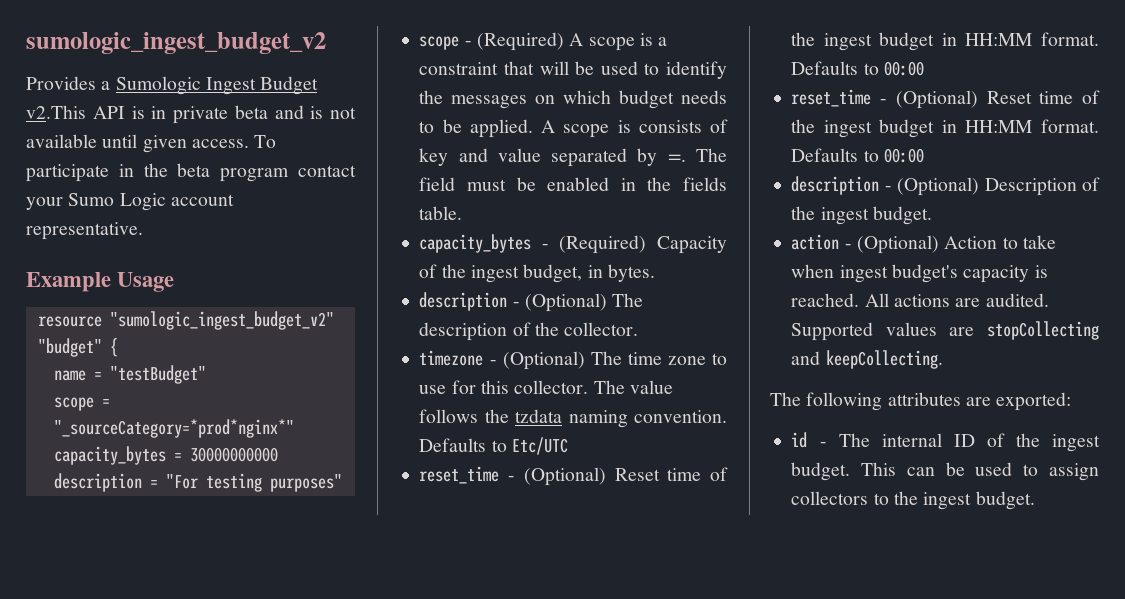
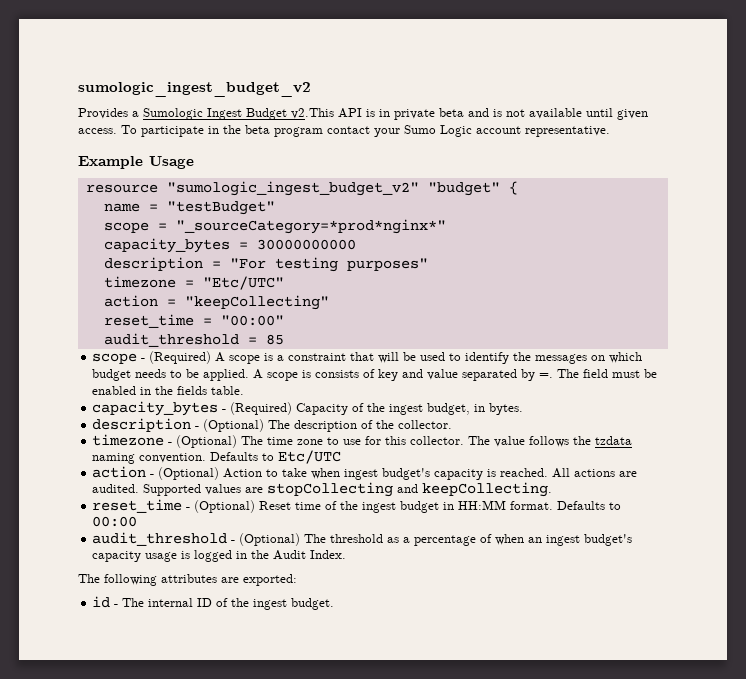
+ timezone = "Etc/UTC"
+ action = "keepCollecting"
+ reset_time = "00:00"
+ audit_threshold = 85
  Defaults to Etc/UTC
- reset_time - (Optional) Reset time of the ingest budget in HH:MM format. Defaults to 00:00
- reset_time - (Optional) Reset time of the ingest budget in HH:MM format. Defaults to 00:00
- description - (Optional) Description of the ingest budget.
+ reset_time - (Optional) Reset time of the ingest budget in HH:MM format. Defaults to 00:00
+ audit_threshold - (Optional) The threshold as a percentage of when an ingest budget's capacity usage is logged in the Audit Index.
- This can be used to assign collectors to the ingest budget.

